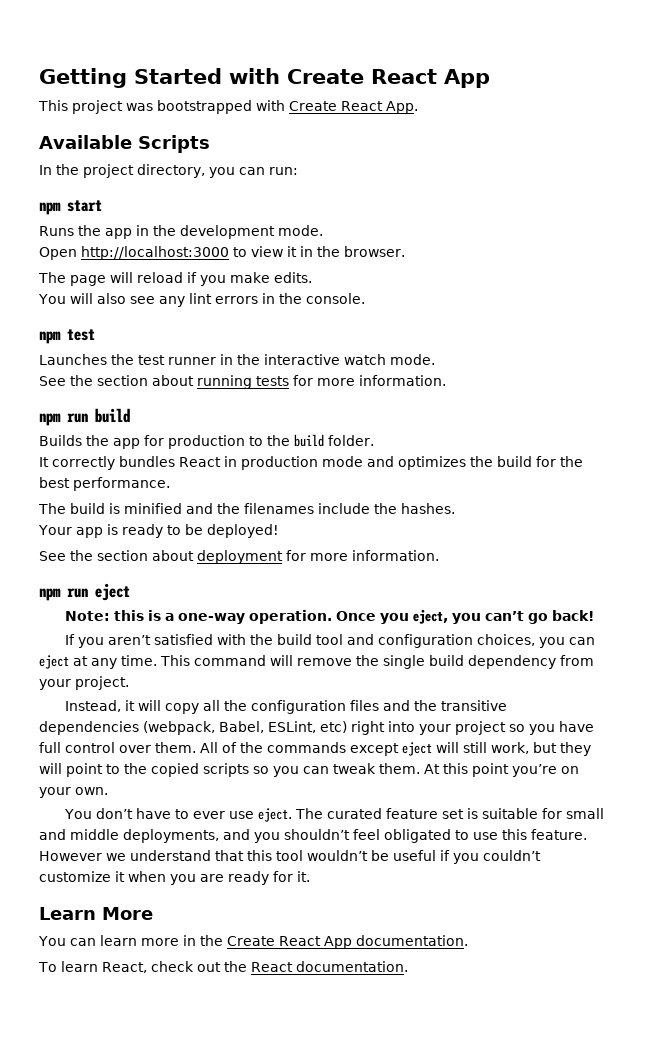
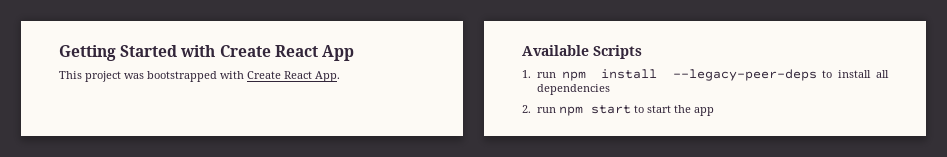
- In the project directory, you can run:
- npm start
- Runs the app in the development mode.
- Open http://localhost:3000 to view it in the browser.
- The page will reload if you make edits.
- You will also see any lint errors in the console.
- npm test
- Launches the test runner in the interactive watch mode.
- See the section about running tests for more information.
- npm run build
- Builds the app for production to the build folder.
- It correctly bundles React in production mode and optimizes the build for the best performance.
- The build is minified and the filenames include the hashes.
- Your app is ready to be deployed!
- See the section about deployment for more information.
- npm run eject
- Note: this is a one-way operation. Once you eject, you can’t go back!
- If you aren’t satisfied with the build tool and configuration choices, you can eject at any time. This command will remove the single build dependency from your project.
- Instead, it will copy all the configuration files and the transitive dependencies (webpack, Babel, ESLint, etc) right into your project so you have full control over them. All of the commands except eject will still work, but they will point to the copied scripts so you can tweak them. At this point you’re on your own.
- You don’t have to ever use eject. The curated feature set is suitable for small and middle deployments, and you shouldn’t feel obligated to use this feature. However we understand that this tool wouldn’t be useful if you couldn’t customize it when you are ready for it.
- Learn More
- You can learn more in the Create React App documentation.
- To learn React, check out the React documentation.
+ 1. run npm install --legacy-peer-deps to install all dependencies
+ 2. run npm start to start the app

